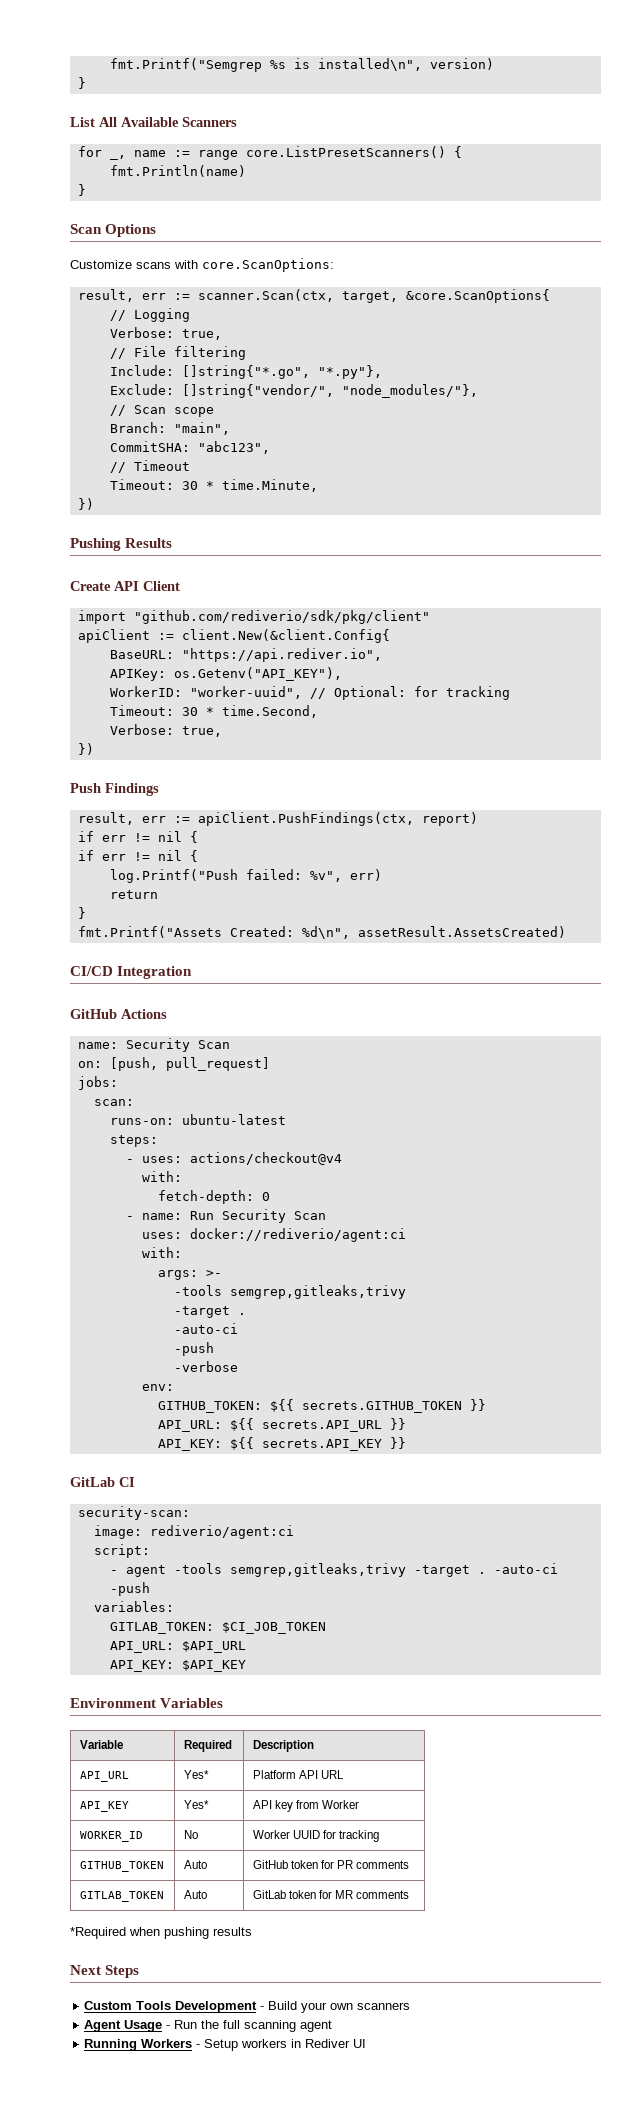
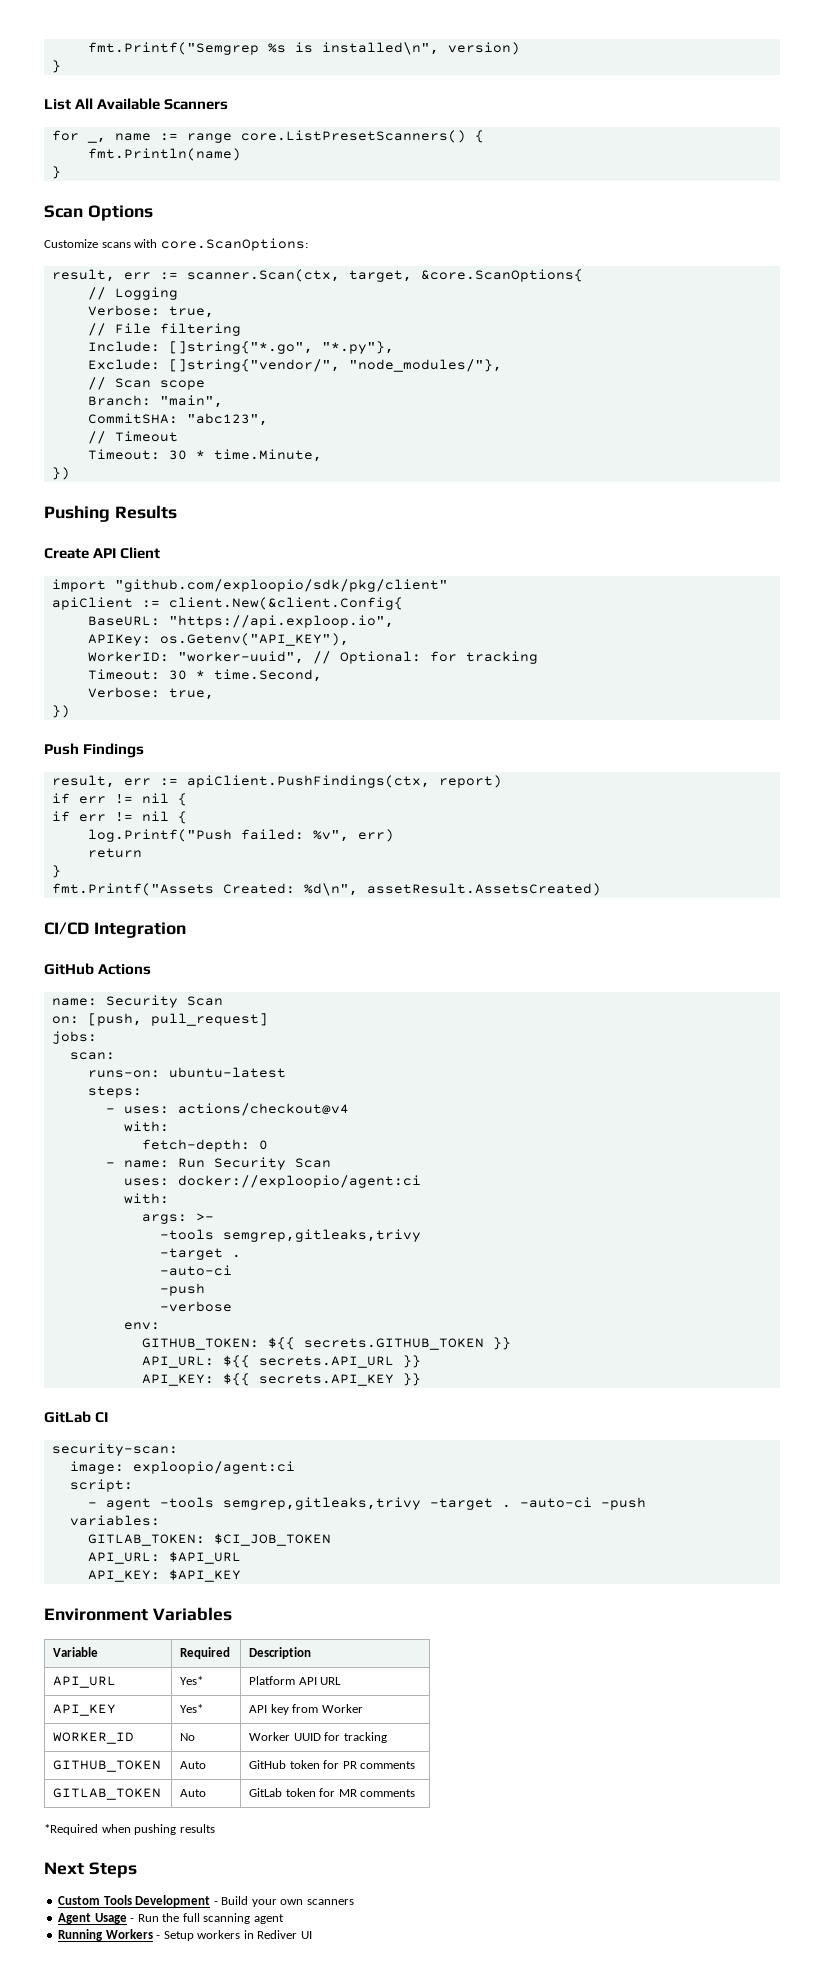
- import "github.com/rediverio/sdk/pkg/client"
+ import "github.com/exploopio/sdk/pkg/client"
- BaseURL: "https://api.rediver.io",
+ BaseURL: "https://api.exploop.io",
- uses: docker://rediverio/agent:ci
+ uses: docker://exploopio/agent:ci
- image: rediverio/agent:ci
+ image: exploopio/agent:ci

